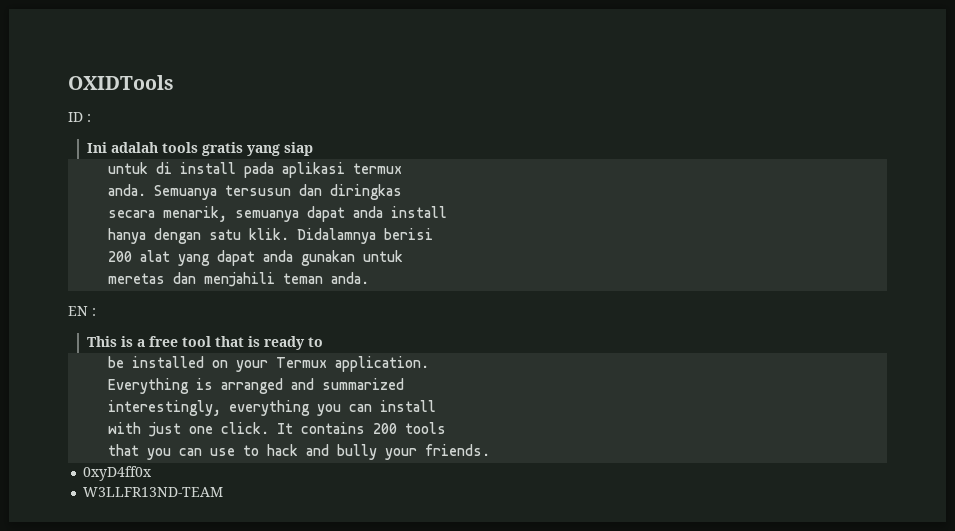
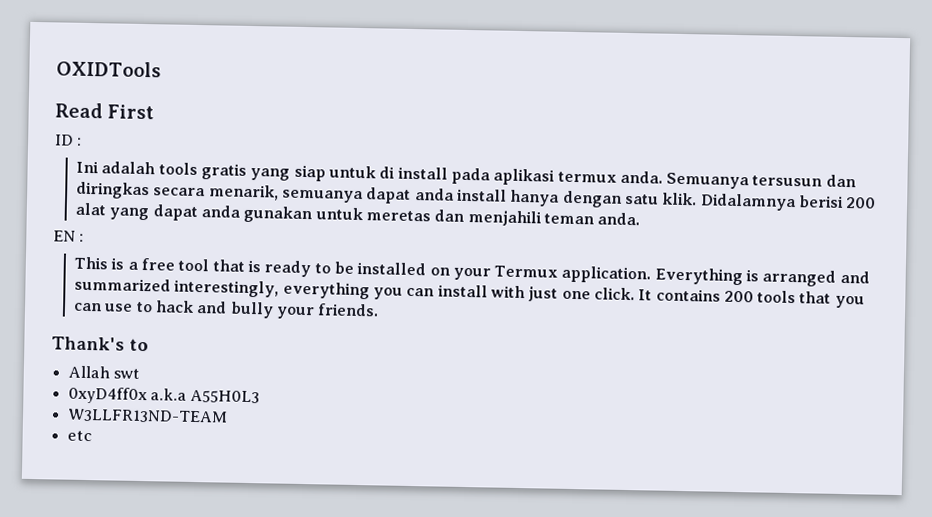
+ Read First
- Ini adalah tools gratis yang siap
- untuk di install pada aplikasi termux
- anda.
+ Ini adalah tools gratis yang siap untuk di install pada aplikasi termux anda.
- Semuanya tersusun dan diringkas
- secara menarik, semuanya dapat anda install
- hanya dengan satu klik.
+ Semuanya tersusun dan diringkas secara menarik, semuanya dapat anda install hanya dengan satu klik.
- Didalamnya berisi
- 200 alat yang dapat anda gunakan untuk
- meretas dan menjahili teman anda.
+ Didalamnya berisi 200 alat yang dapat anda gunakan untuk meretas dan menjahili teman anda.
- This is a free tool that is ready to
- be installed on your Termux application.
- Everything is arranged and summarized
- interestingly, everything you can install
- with just one click.
+ This is a free tool that is ready to be installed on your Termux application. Everything is arranged and summarized interestingly, everything you can install with just one click.
- It contains 200 tools
- that you can use to hack and bully your friends.
+ It contains 200 tools that you can use to hack and bully your friends.
+ Thank's to
+ Allah swt
- 0xyD4ff0x
+ 0xyD4ff0x a.k.a A55H0L3
+ etc

